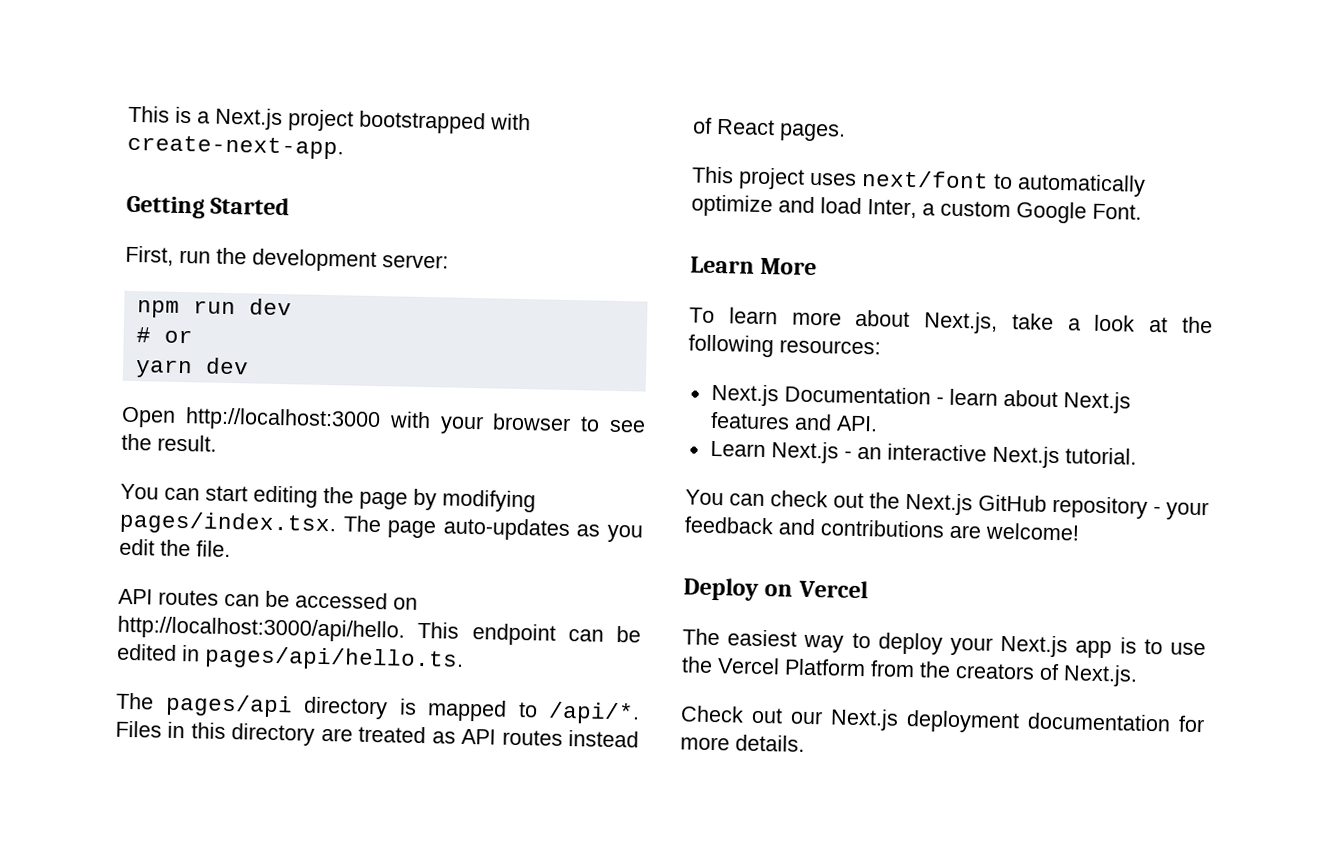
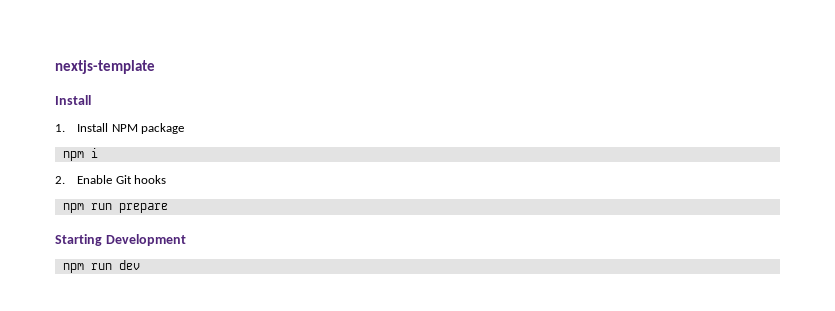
- This is a Next.js project bootstrapped with create-next-app.
- Getting Started
- First, run the development server:
+ nextjs-template
+ Install
+ 1. Install NPM package
+ npm i
+ 2. Enable Git hooks
+ npm run prepare
+ Starting Development
  npm run dev
- # or
- yarn dev
- Open http://localhost:3000 with your browser to see the result.
- You can start editing the page by modifying pages/index.tsx. The page auto-updates as you edit the file.
- API routes can be accessed on http://localhost:3000/api/hello. This endpoint can be edited in pages/api/hello.ts.
- The pages/api directory is mapped to /api/*. Files in this directory are treated as API routes instead of React pages.
- This project uses next/font to automatically optimize and load Inter, a custom Google Font.
- Learn More
- To learn more about Next.js, take a look at the following resources:
- Next.js Documentation - learn about Next.js features and API.
- Learn Next.js - an interactive Next.js tutorial.
- You can check out the Next.js GitHub repository - your feedback and contributions are welcome!
- Deploy on Vercel
- The easiest way to deploy your Next.js app is to use the Vercel Platform from the creators of Next.js.
- Check out our Next.js deployment documentation for more details.

